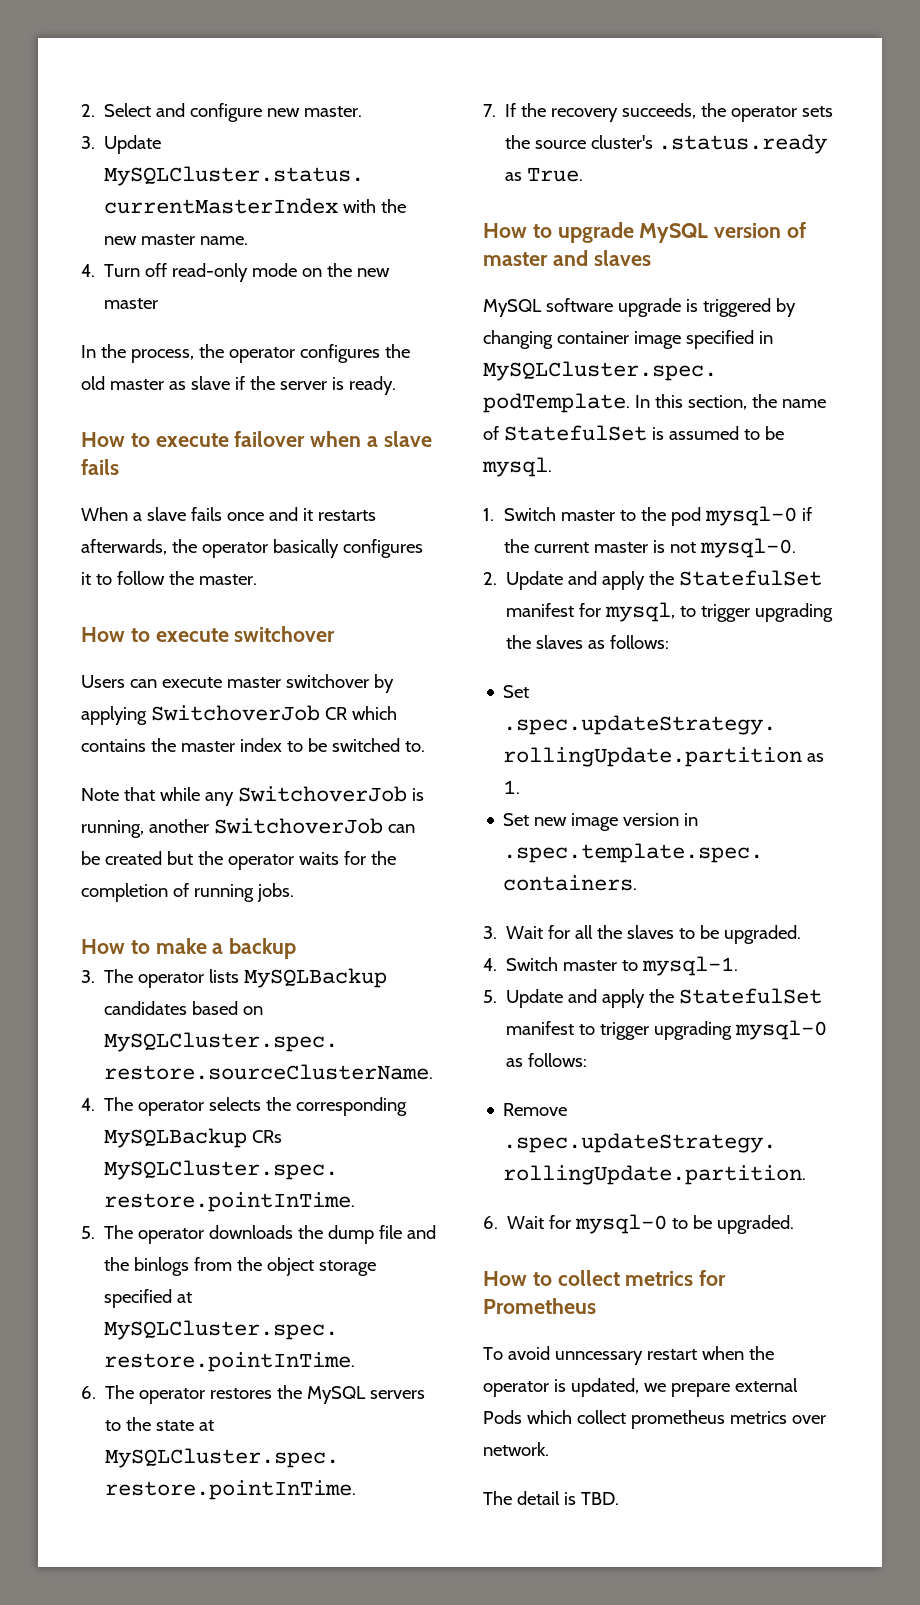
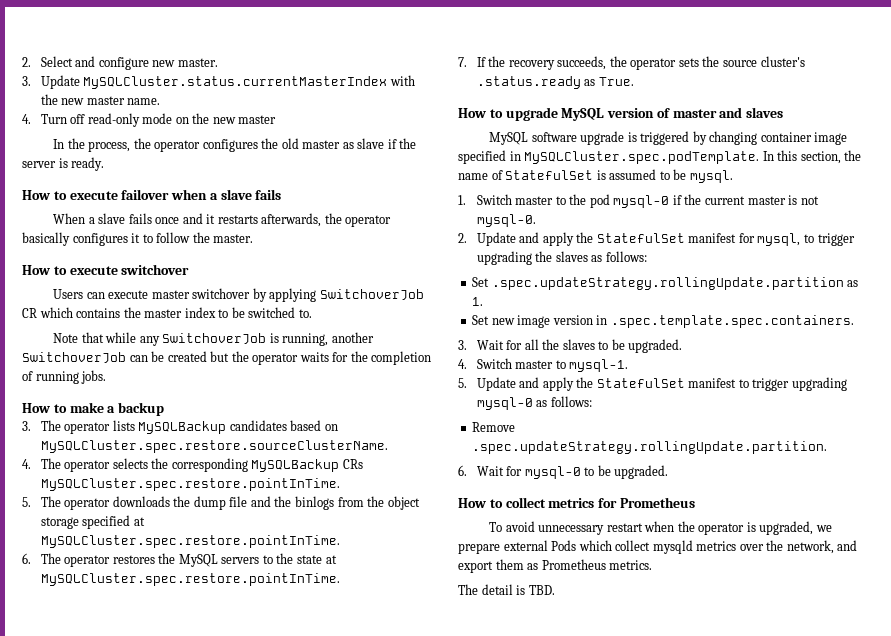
- To avoid unncessary restart when the operator is updated, we prepare external Pods which collect prometheus metrics over network.
+ To avoid unnecessary restart when the operator is upgraded, we prepare external Pods which collect mysqld metrics over the network, and export them as Prometheus metrics.

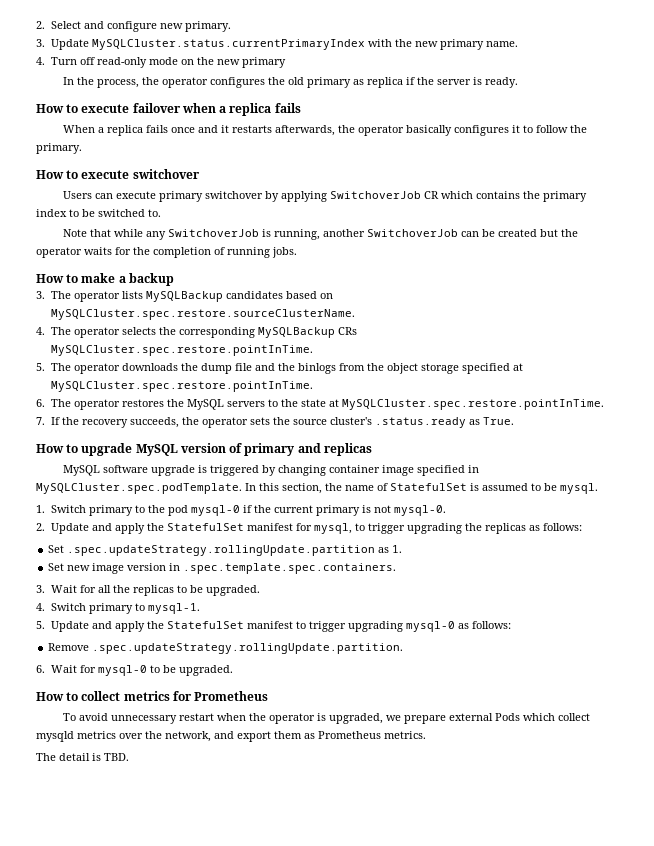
- 2. Select and configure new master.
+ 2. Select and configure new primary.
- 3. Update MySQLCluster.status.currentMasterIndex with the new master name.
+ 3. Update MySQLCluster.status.currentPrimaryIndex with the new primary name.
- 4. Turn off read-only mode on the new master
+ 4. Turn off read-only mode on the new primary
- In the process, the operator configures the old master as slave if the server is ready.
+ In the process, the operator configures the old primary as replica if the server is ready.
- How to execute failover when a slave fails
+ How to execute failover when a replica fails
- When a slave fails once and it restarts afterwards, the operator basically configures it to follow the master.
+ When a replica fails once and it restarts afterwards, the operator basically configures it to follow the primary.
- Users can execute master switchover by applying SwitchoverJob CR which contains the master index to be switched to.
+ Users can execute primary switchover by applying SwitchoverJob CR which contains the primary index to be switched to.
- How to upgrade MySQL version of master and slaves
+ How to upgrade MySQL version of primary and replicas
- 1. Switch master to the pod mysql-0 if the current master is not mysql-0.
+ 1. Switch primary to the pod mysql-0 if the current primary is not mysql-0.
- 2. Update and apply the StatefulSet manifest for mysql, to trigger upgrading the slaves as follows:
+ 2. Update and apply the StatefulSet manifest for mysql, to trigger upgrading the replicas as follows:
- 3. Wait for all the slaves to be upgraded.
+ 3. Wait for all the replicas to be upgraded.
- 4. Switch master to mysql-1.
+ 4. Switch primary to mysql-1.

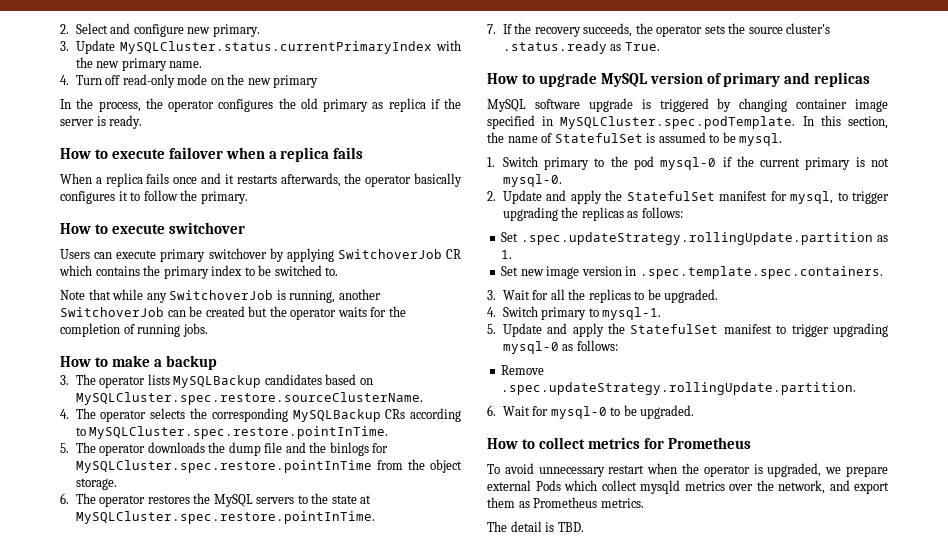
- 4. The operator selects the corresponding MySQLBackup CRs MySQLCluster.spec.restore.pointInTime.
+ 4. The operator selects the corresponding MySQLBackup CRs according to MySQLCluster.spec.restore.pointInTime.
- 5. The operator downloads the dump file and the binlogs from the object storage specified at MySQLCluster.spec.restore.pointInTime.
+ 5. The operator downloads the dump file and the binlogs for MySQLCluster.spec.restore.pointInTime from the object storage.

